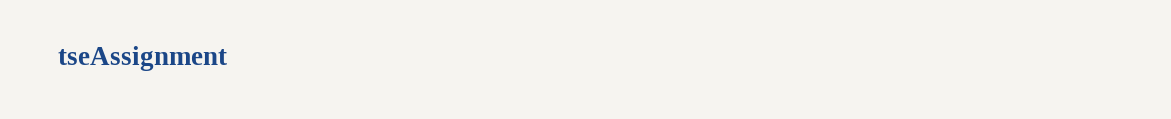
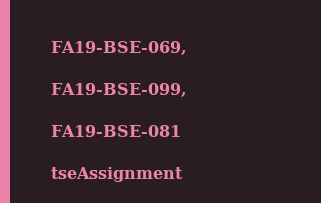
+ FA19-BSE-069,
+ FA19-BSE-099,
+ FA19-BSE-081

